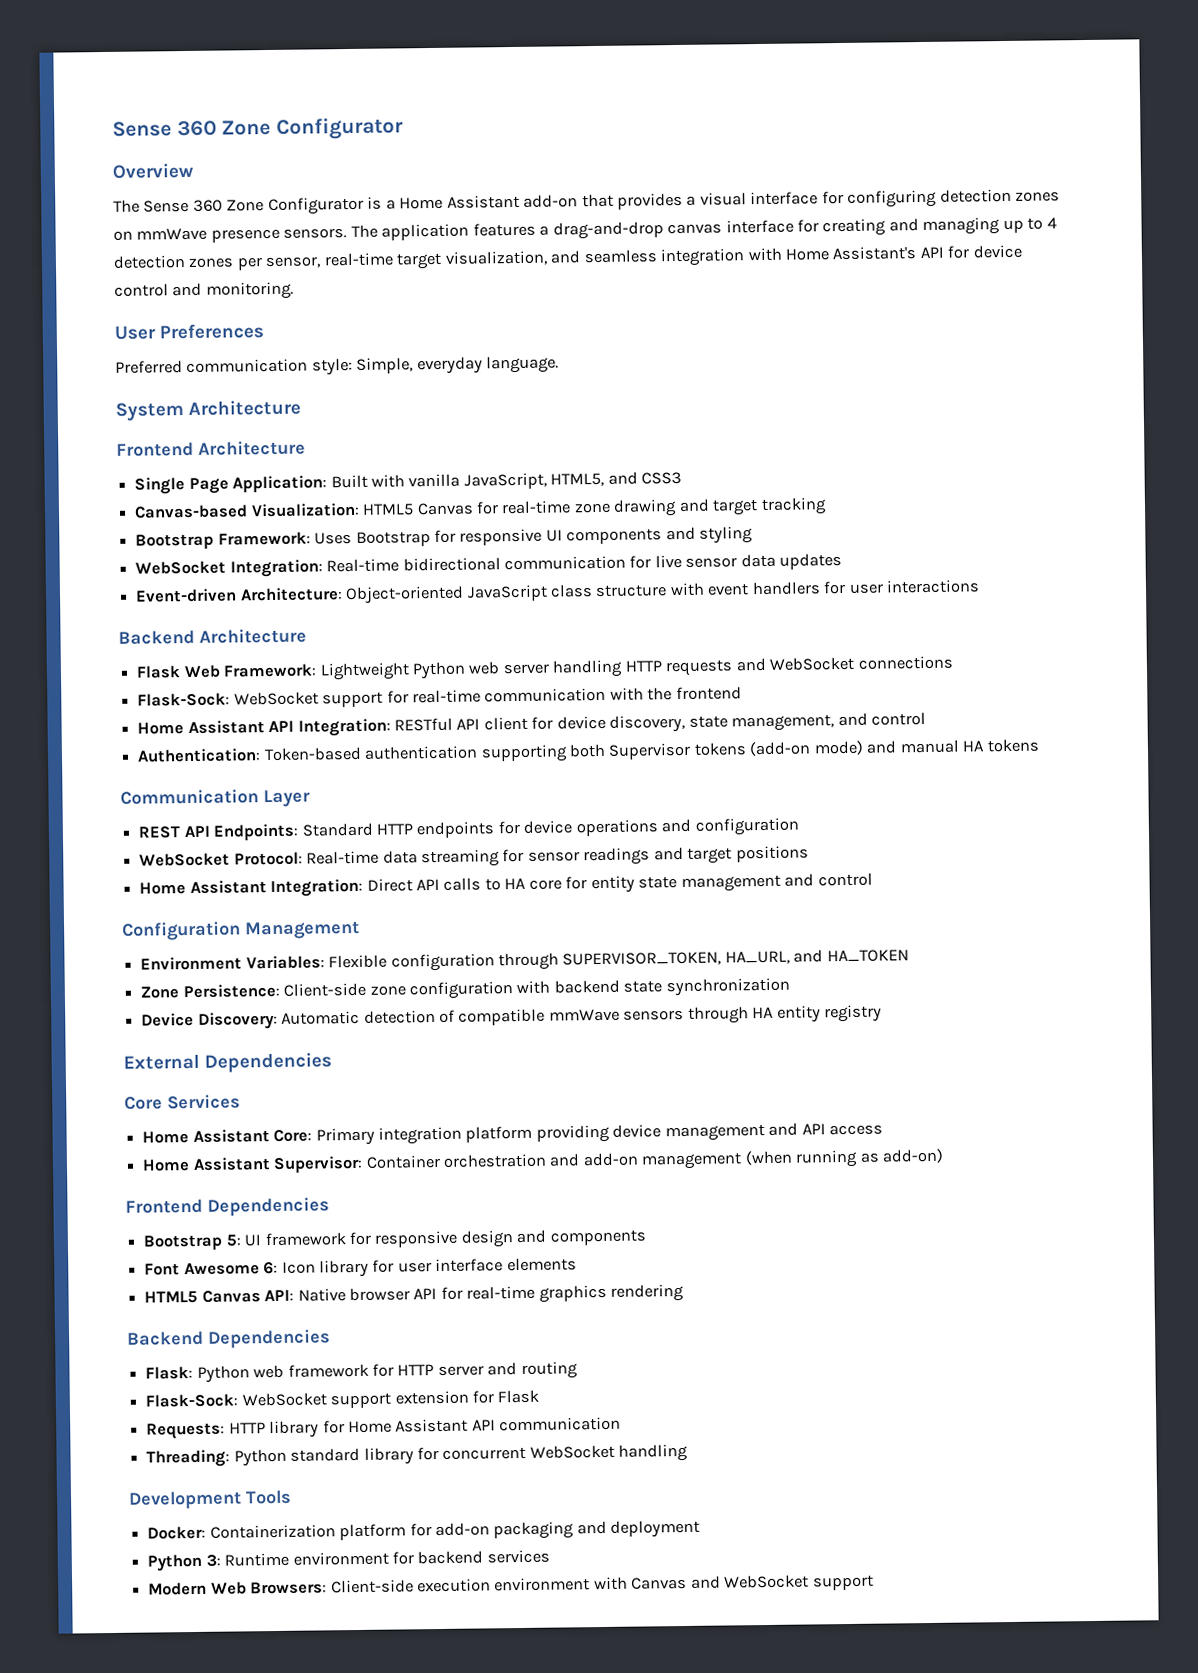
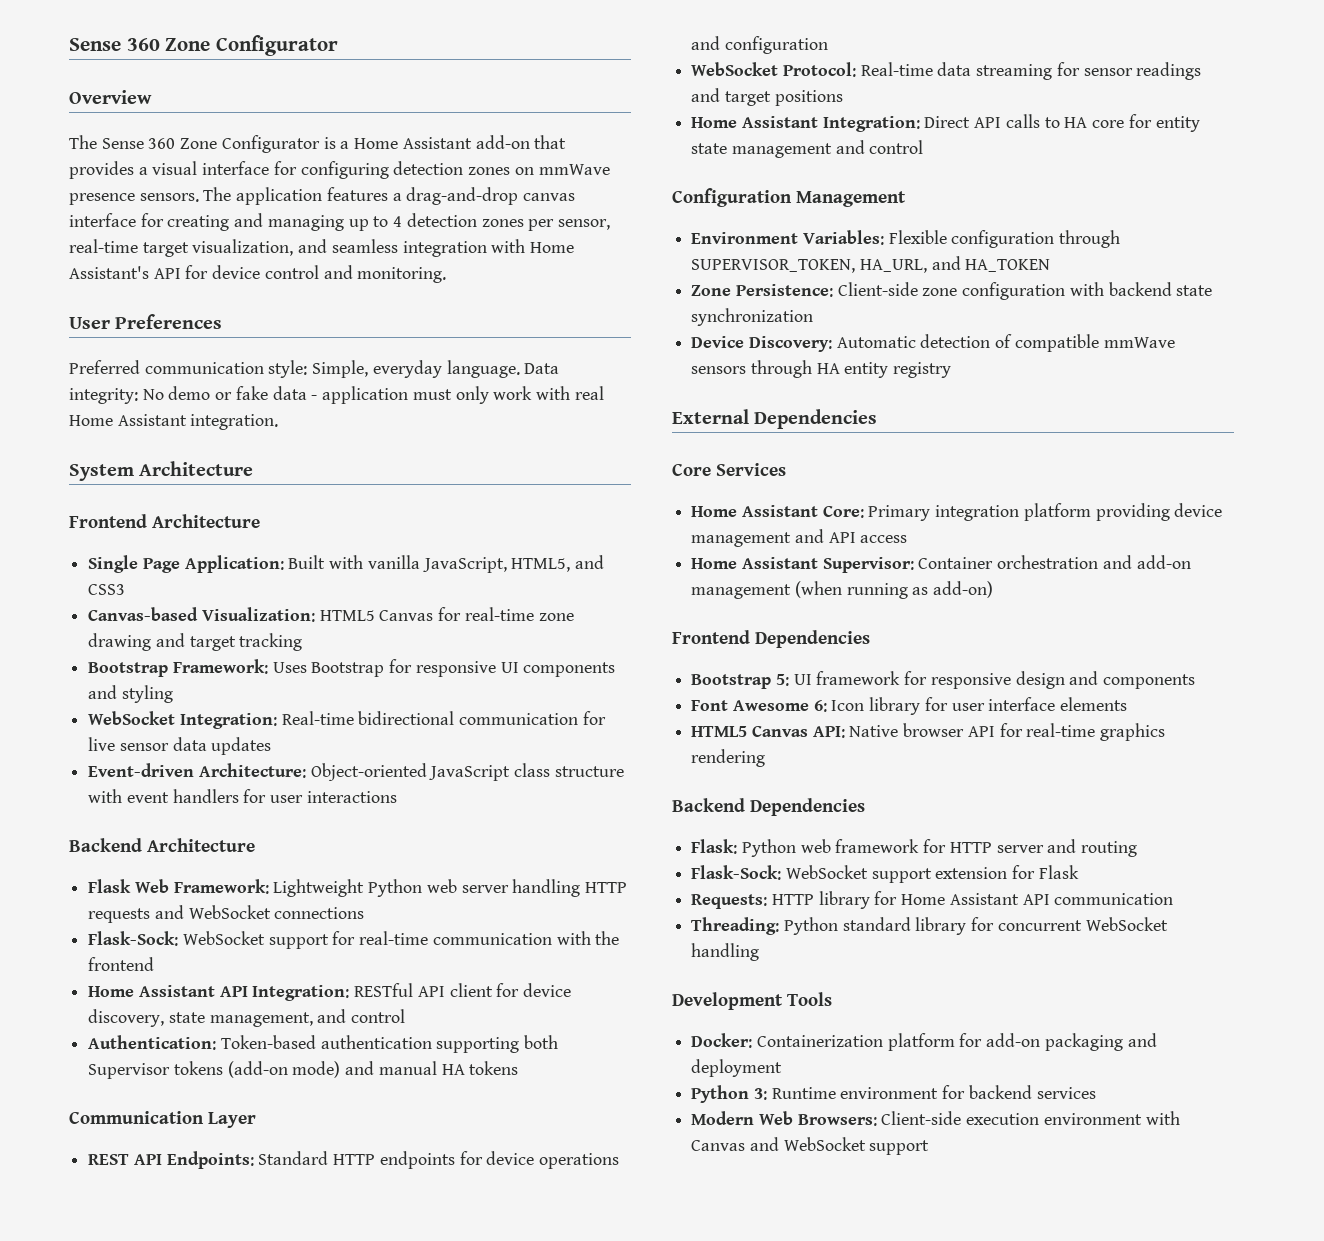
+ Data integrity: No demo or fake data - application must only work with real Home Assistant integration.

